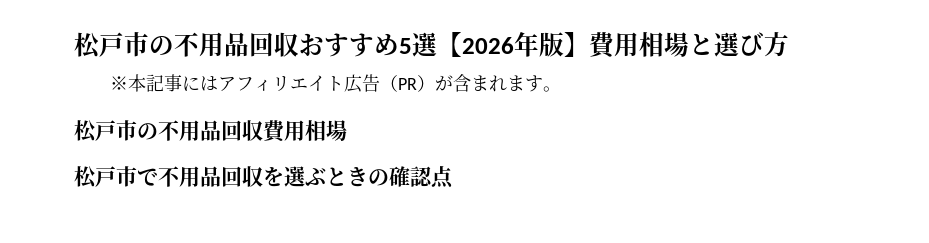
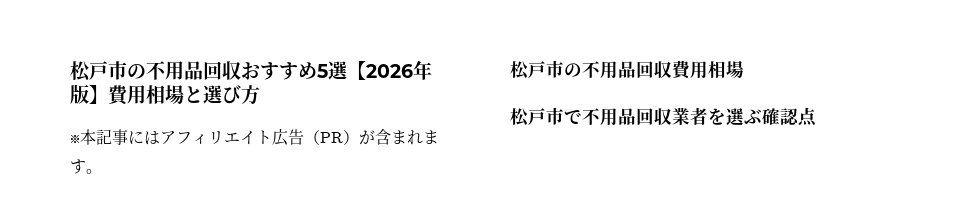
- 松戸市で不用品回収を選ぶときの確認点
+ 松戸市で不用品回収業者を選ぶ確認点

